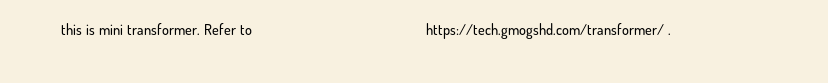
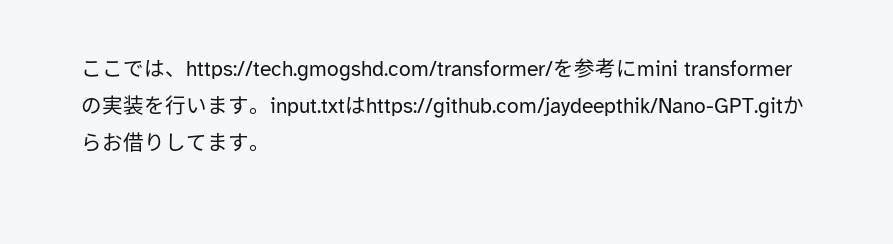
- this is mini transformer. Refer to https://tech.gmogshd.com/transformer/ .
+ ここでは、https://tech.gmogshd.com/transformer/を参考にmini transformerの実装を行います。input.txtはhttps://github.com/jaydeepthik/Nano-GPT.gitからお借りしてます。

